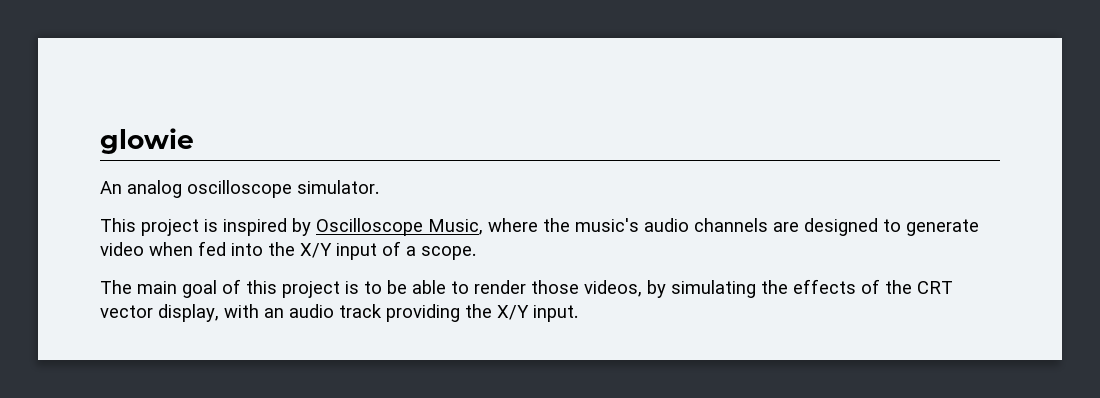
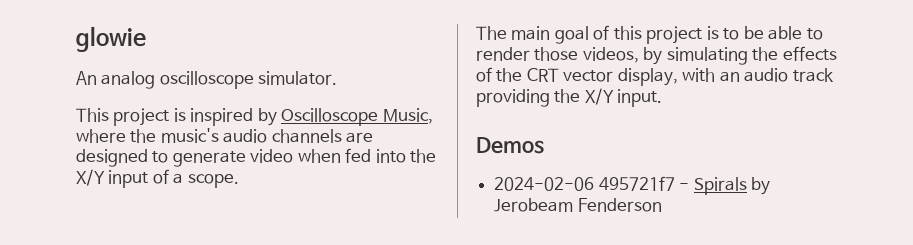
+ Demos
+ 2024-02-06 495721f7 - Spirals by Jerobeam Fenderson

